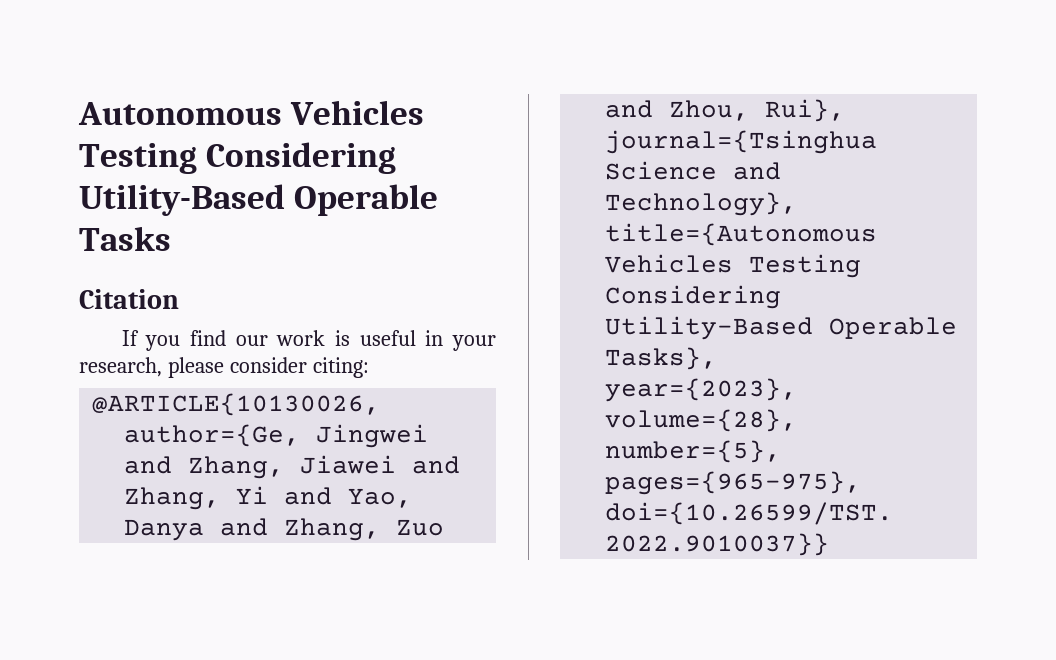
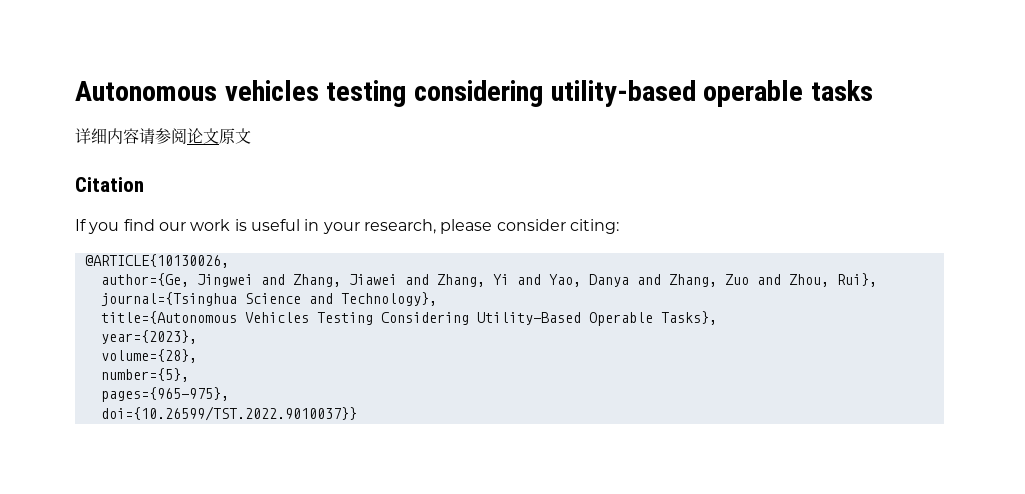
- Autonomous Vehicles Testing Considering Utility-Based Operable Tasks
+ Autonomous vehicles testing considering utility-based operable tasks
+ 详细内容请参阅论文原文

